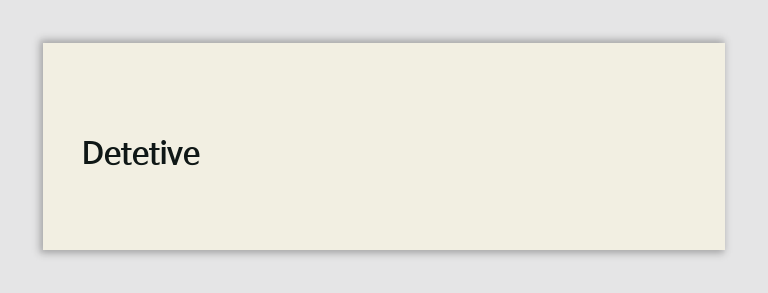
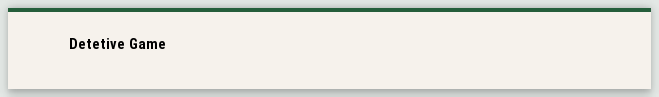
- Detetive
+ Detetive Game

